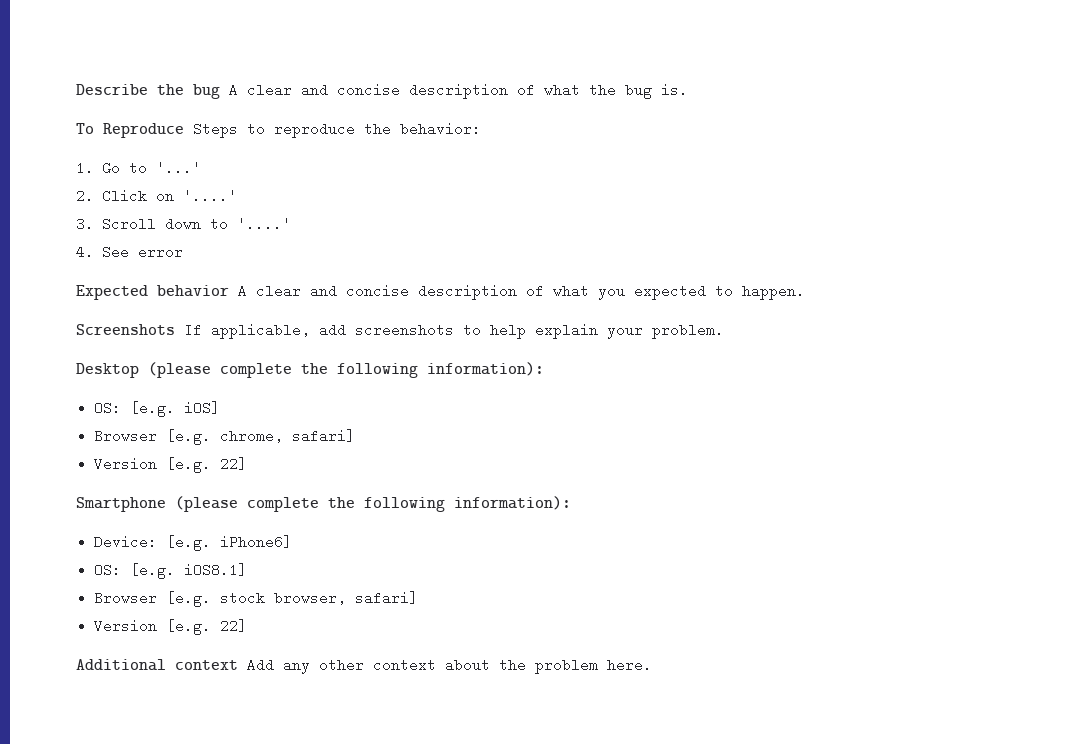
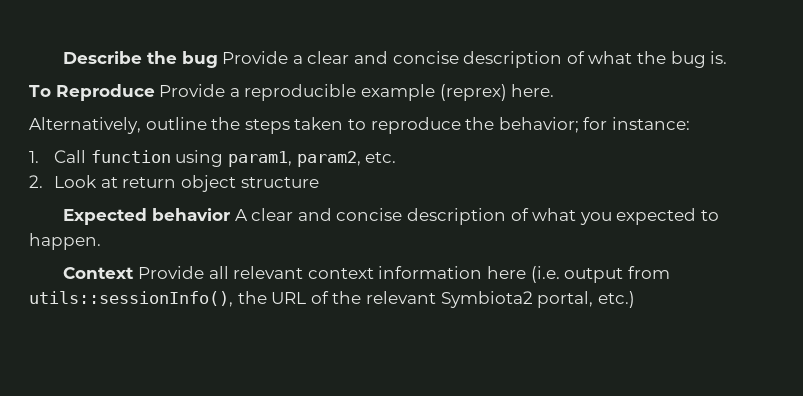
- Describe the bug A clear and concise description of what the bug is.
+ Describe the bug Provide a clear and concise description of what the bug is.
- To Reproduce Steps to reproduce the behavior:
- 1. Go to '...'
- 2. Click on '....'
- 3. Scroll down to '....'
- 4. See error
+ To Reproduce Provide a reproducible example (reprex) here.
+ Alternatively, outline the steps taken to reproduce the behavior; for instance:
+ 1. Call function using param1, param2, etc.
+ 2. Look at return object structure
- Screenshots If applicable, add screenshots to help explain your problem.
- Desktop (please complete the following information):
- OS: [e.g. iOS]
- Browser [e.g. chrome, safari]
- Version [e.g. 22]
- Smartphone (please complete the following information):
- Device: [e.g. iPhone6]
- OS: [e.g. iOS8.1]
- Browser [e.g. stock browser, safari]
- Version [e.g. 22]
- Additional context Add any other context about the problem here.
+ Context Provide all relevant context information here (i.e. output from utils::sessionInfo(), the URL of the relevant Symbiota2 portal, etc.)

